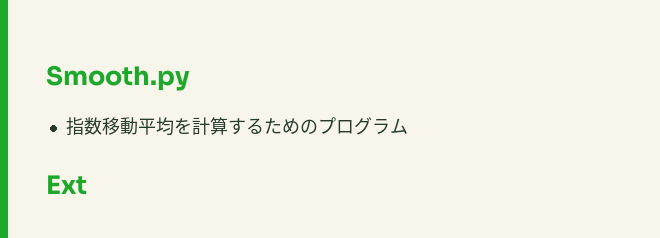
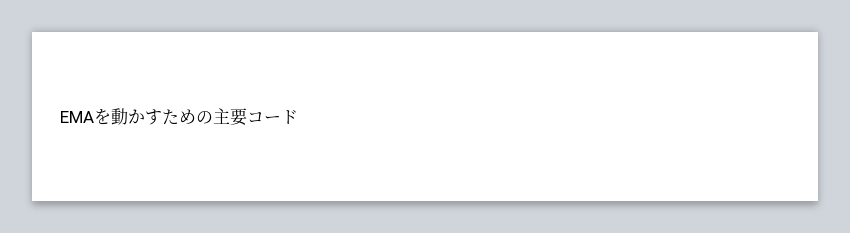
- Smooth.py
- 指数移動平均を計算するためのプログラム
- Ext
+ EMAを動かすための主要コード

